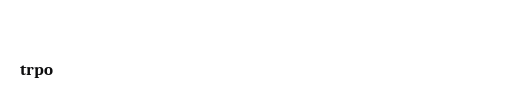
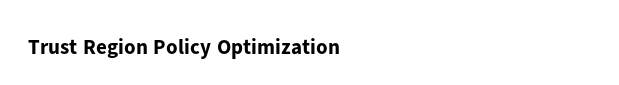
- trpo
+ Trust Region Policy Optimization

